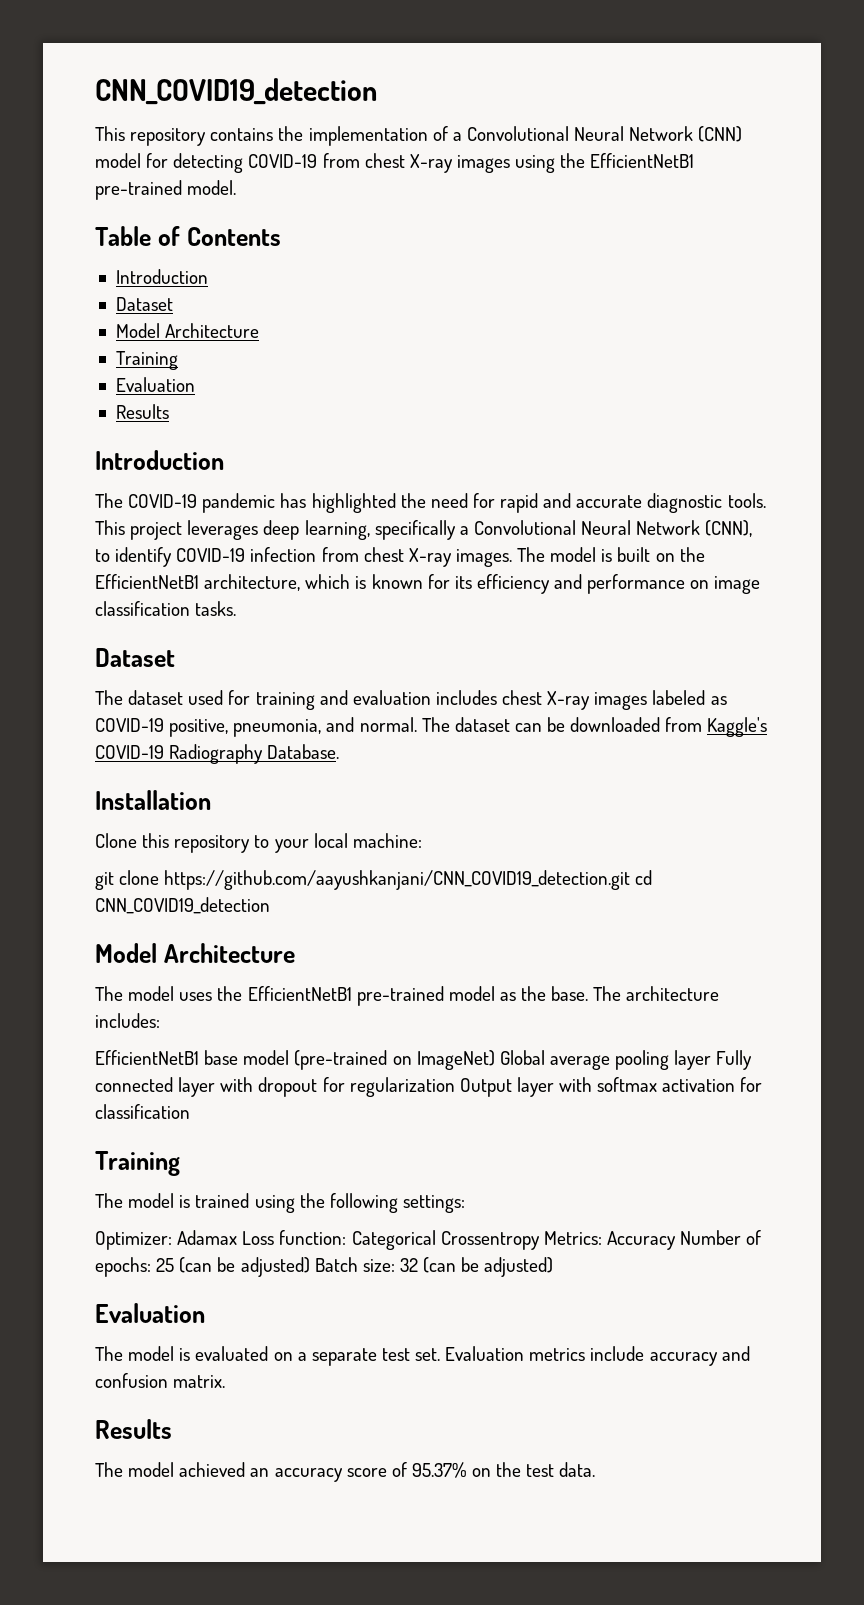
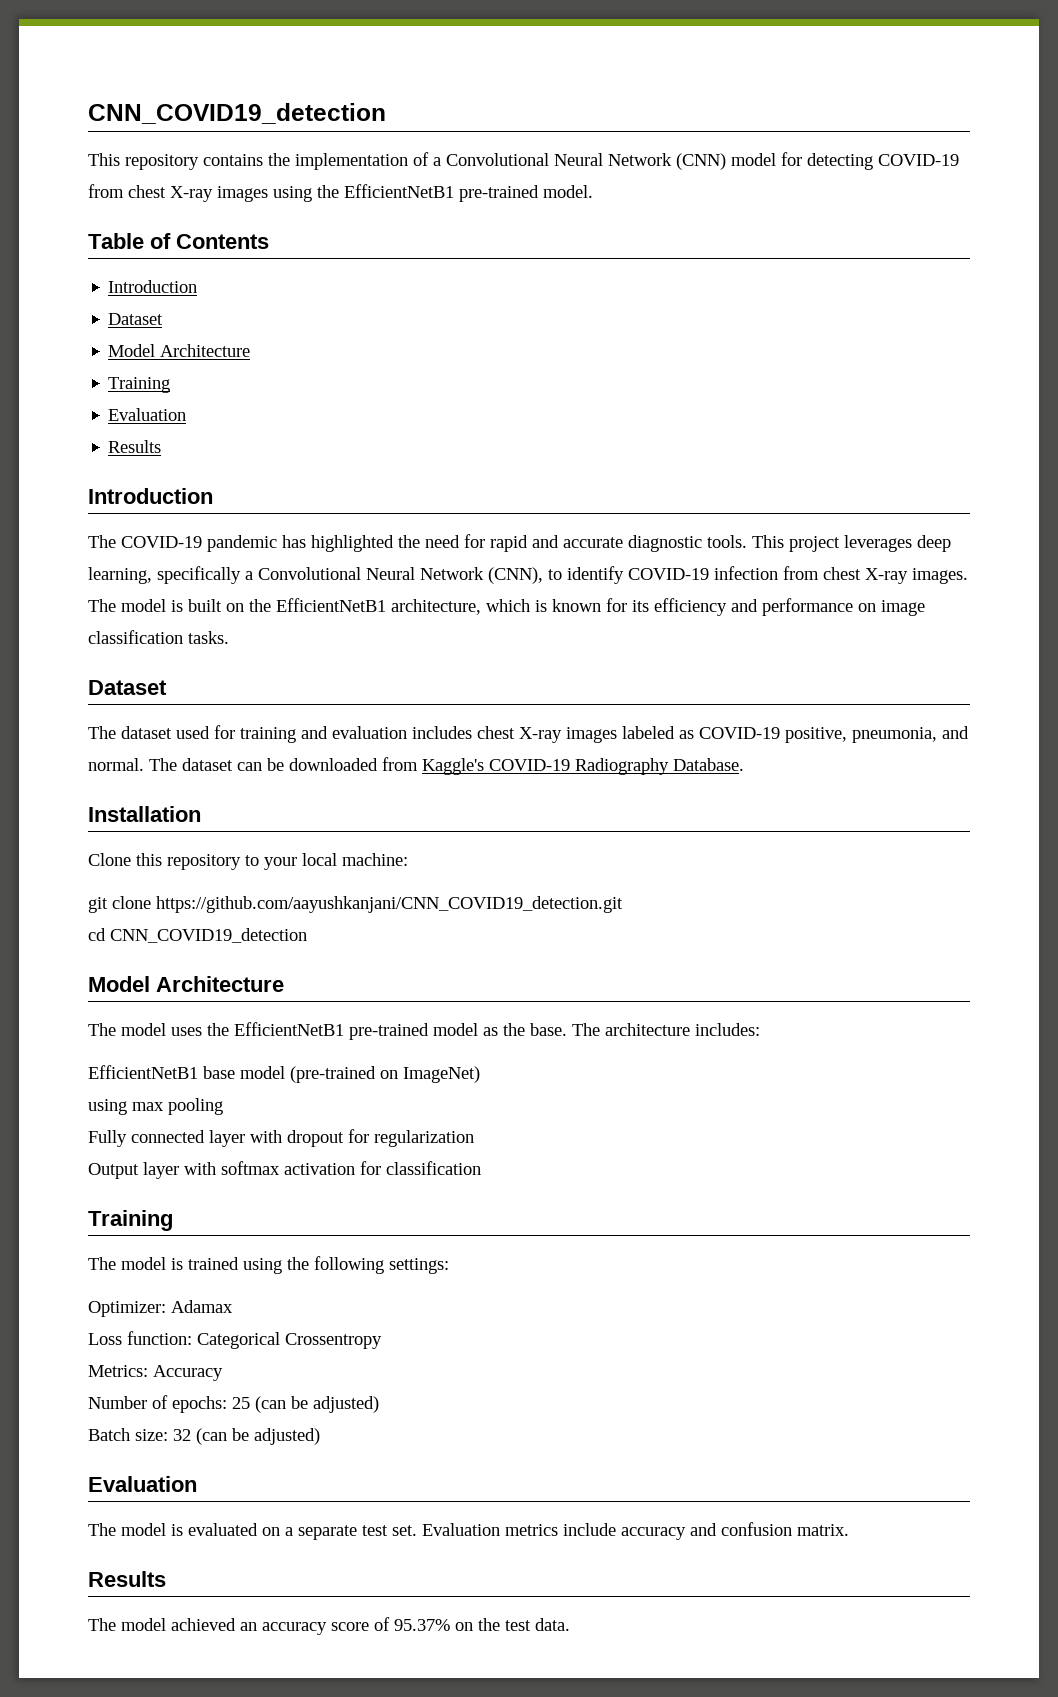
- git clone https://github.com/aayushkanjani/CNN_COVID19_detection.git cd CNN_COVID19_detection
+ git clone https://github.com/aayushkanjani/CNN_COVID19_detection.git
+ cd CNN_COVID19_detection
- EfficientNetB1 base model (pre-trained on ImageNet) Global average pooling layer Fully connected layer with dropout for regularization Output layer with softmax activation for classification
+ EfficientNetB1 base model (pre-trained on ImageNet)
+ using max pooling
+ Fully connected layer with dropout for regularization
+ Output layer with softmax activation for classification
- Optimizer: Adamax Loss function: Categorical Crossentropy Metrics: Accuracy Number of epochs: 25 (can be adjusted) Batch size: 32 (can be adjusted)
+ Optimizer: Adamax
+ Loss function: Categorical Crossentropy
+ Metrics: Accuracy
+ Number of epochs: 25 (can be adjusted)
+ Batch size: 32 (can be adjusted)

